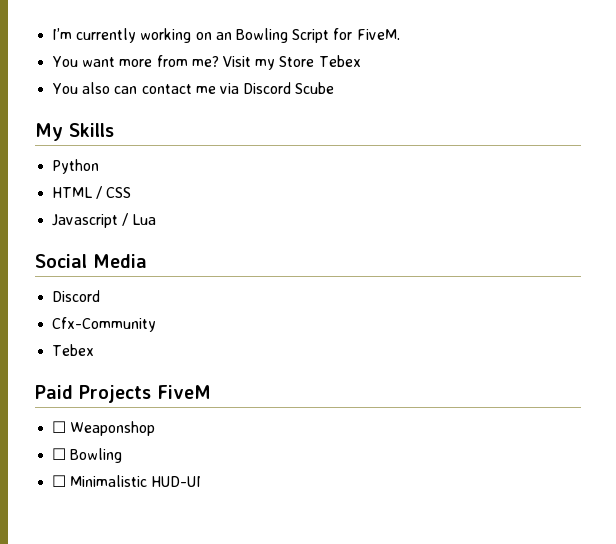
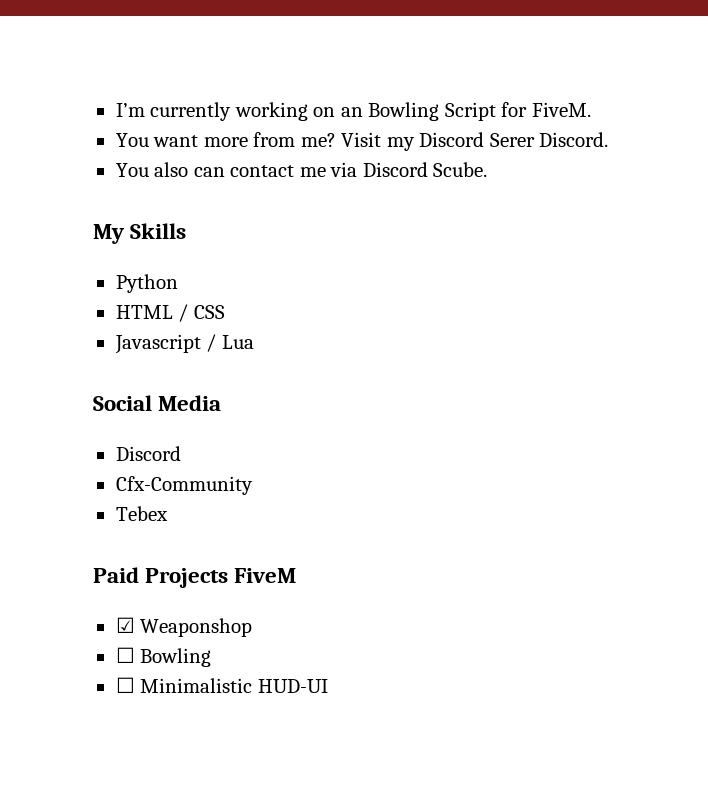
- Visit my Store Tebex
+ Visit my Discord Serer Discord.
- You also can contact me via Discord Scube
+ You also can contact me via Discord Scube.
- ☐ Weaponshop
+ ☑ Weaponshop

